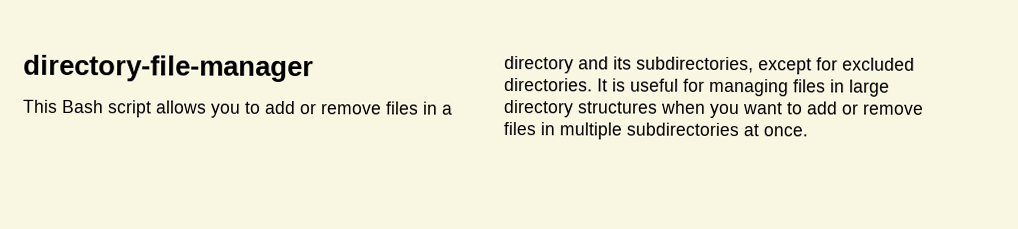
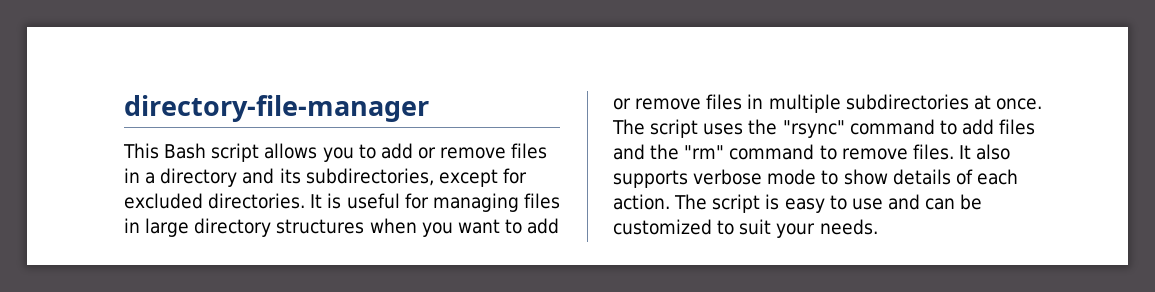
+ The script uses the "rsync" command to add files and the "rm" command to remove files. It also supports verbose mode to show details of each action. The script is easy to use and can be customized to suit your needs.

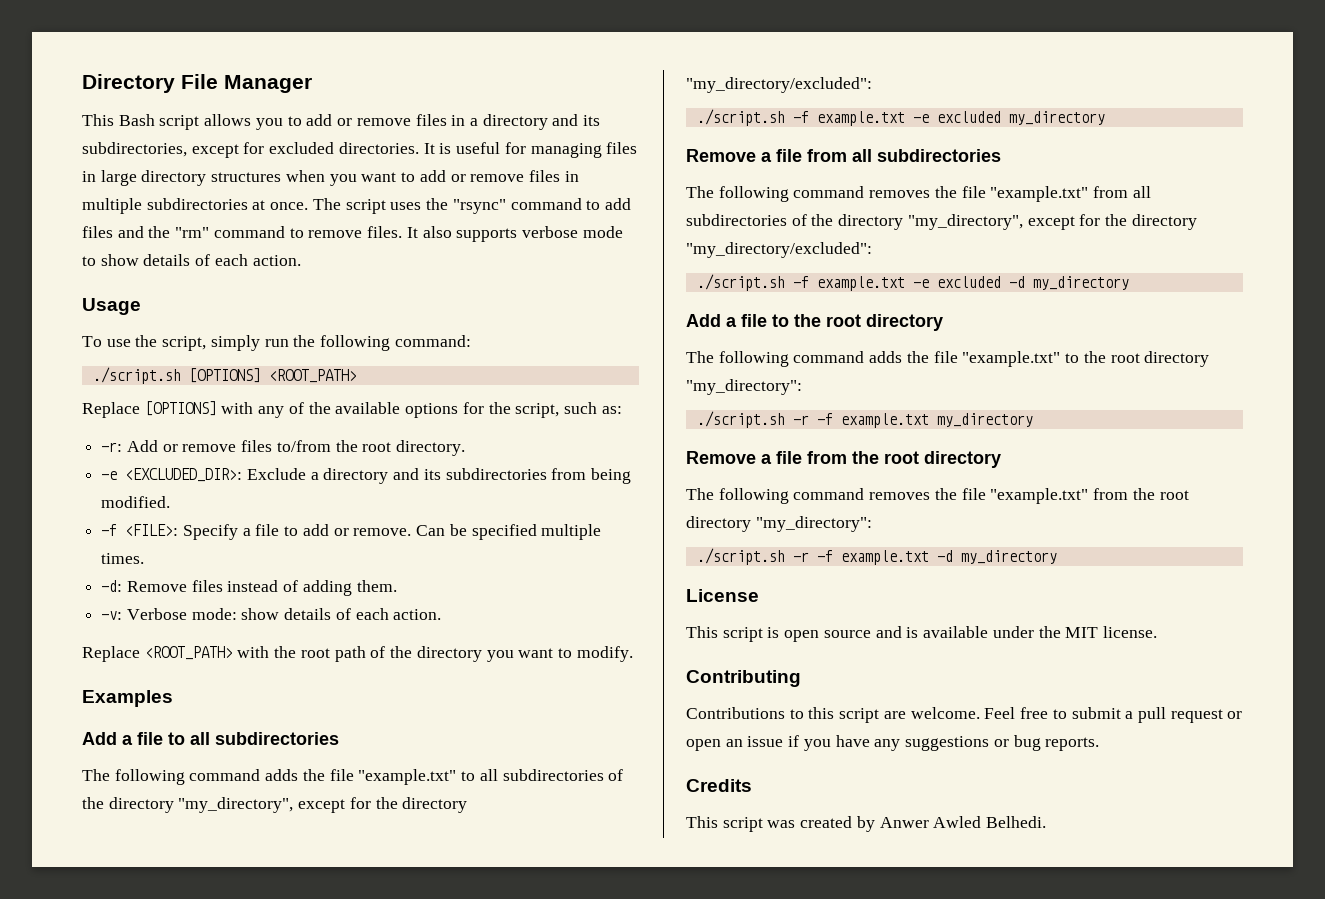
- directory-file-manager
+ Directory File Manager
- It also supports verbose mode to show details of each action. The script is easy to use and can be customized to suit your needs.
+ It also supports verbose mode to show details of each action.
+ Usage
+ To use the script, simply run the following command:
+ ./script.sh [OPTIONS] <ROOT_PATH>
+ Replace [OPTIONS] with any of the available options for the script, such as:
+ -r: Add or remove files to/from the root directory.
+ -e <EXCLUDED_DIR>: Exclude a directory and its subdirectories from being modified.
+ -f <FILE>: Specify a file to add or remove. Can be specified multiple times.
+ -d: Remove files instead of adding them.
+ -v: Verbose mode: show details of each action.
+ Replace <ROOT_PATH> with the root path of the directory you want to modify.
+ Examples
+ Add a file to all subdirectories
+ The following command adds the file "example.txt" to all subdirectories of the directory "my_directory", except for the directory "my_directory/excluded":
+ ./script.sh -f example.txt -e excluded my_directory
+ Remove a file from all subdirectories
+ The following command removes the file "example.txt" from all subdirectories of the directory "my_directory", except for the directory "my_directory/excluded":
+ ./script.sh -f example.txt -e excluded -d my_directory
+ Add a file to the root directory
+ The following command adds the file "example.txt" to the root directory "my_directory":
+ ./script.sh -r -f example.txt my_directory
+ Remove a file from the root directory
+ The following command removes the file "example.txt" from the root directory "my_directory":
+ ./script.sh -r -f example.txt -d my_directory
+ License
+ This script is open source and is available under the MIT license.
+ Contributing
+ Contributions to this script are welcome. Feel free to submit a pull request or open an issue if you have any suggestions or bug reports.
+ Credits
+ This script was created by Anwer Awled Belhedi.

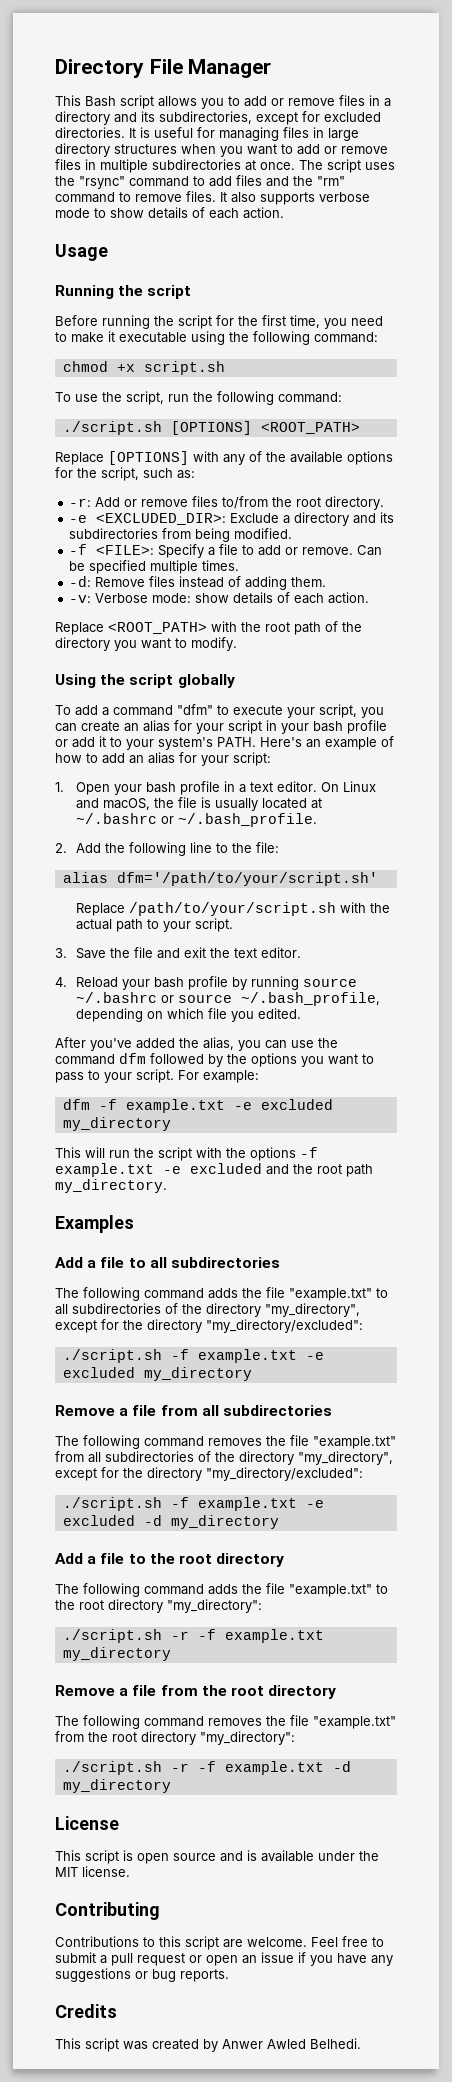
+ Running the script
+ Before running the script for the first time, you need to make it executable using the following command:
+ chmod +x script.sh
- To use the script, simply run the following command:
+ To use the script, run the following command:
+ Using the script globally
+ To add a command "dfm" to execute your script, you can create an alias for your script in your bash profile or add it to your system's PATH. Here's an example of how to add an alias for your script:
+ 1. Open your bash profile in a text editor. On Linux and macOS, the file is usually located at ~/.bashrc or ~/.bash_profile.
+ 2. Add the following line to the file:
+ alias dfm='/path/to/your/script.sh'
+ Replace /path/to/your/script.sh with the actual path to your script.
+ 3. Save the file and exit the text editor.
+ 4. Reload your bash profile by running source ~/.bashrc or source ~/.bash_profile, depending on which file you edited.
+ After you've added the alias, you can use the command dfm followed by the options you want to pass to your script. For example:
+ dfm -f example.txt -e excluded my_directory
+ This will run the script with the options -f example.txt -e excluded and the root path my_directory.

